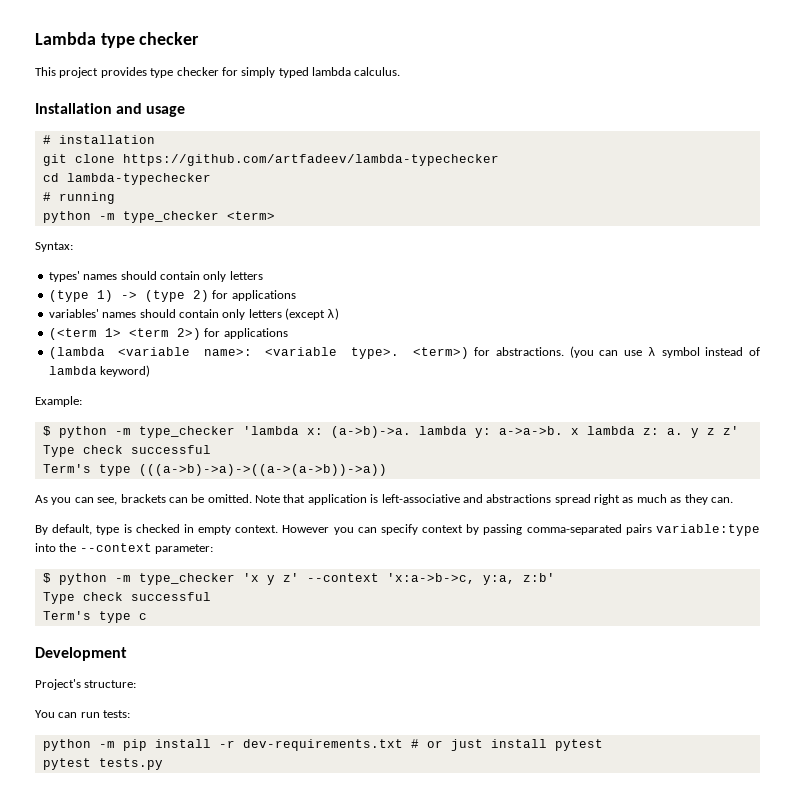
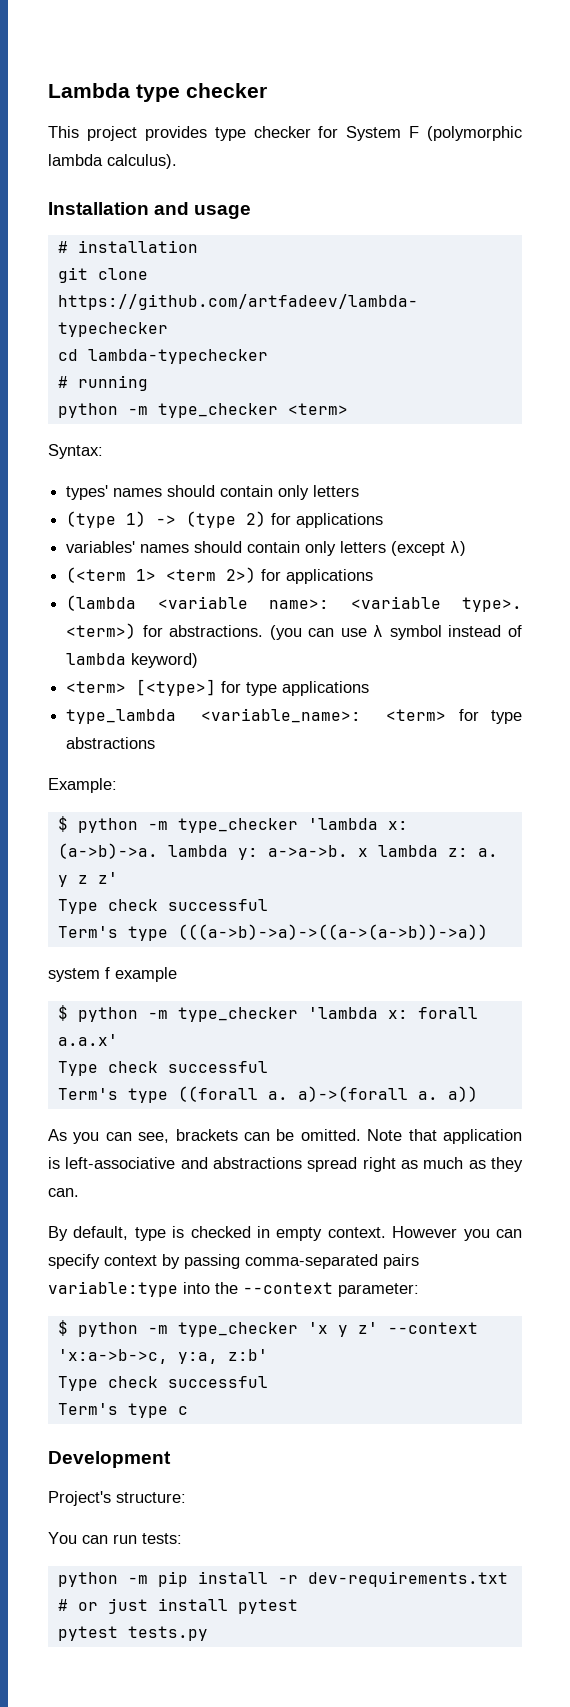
- This project provides type checker for simply typed lambda calculus.
+ This project provides type checker for System F (polymorphic lambda calculus).
+ <term> [<type>] for type applications
+ type_lambda <variable_name>: <term> for type abstractions
+ system f example
+ $ python -m type_checker 'lambda x: forall a.a.x'
+ Type check successful
+ Term's type ((forall a. a)->(forall a. a))

